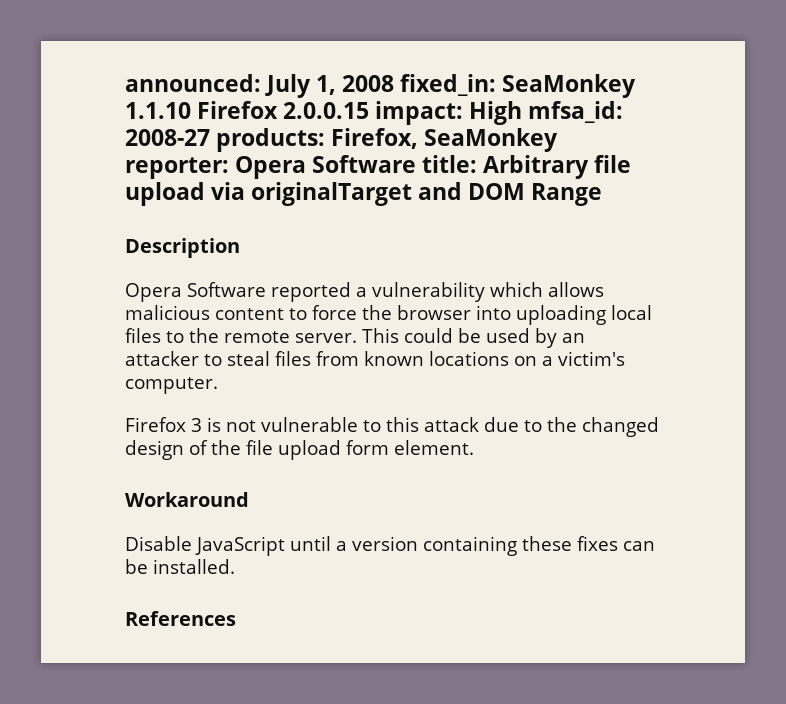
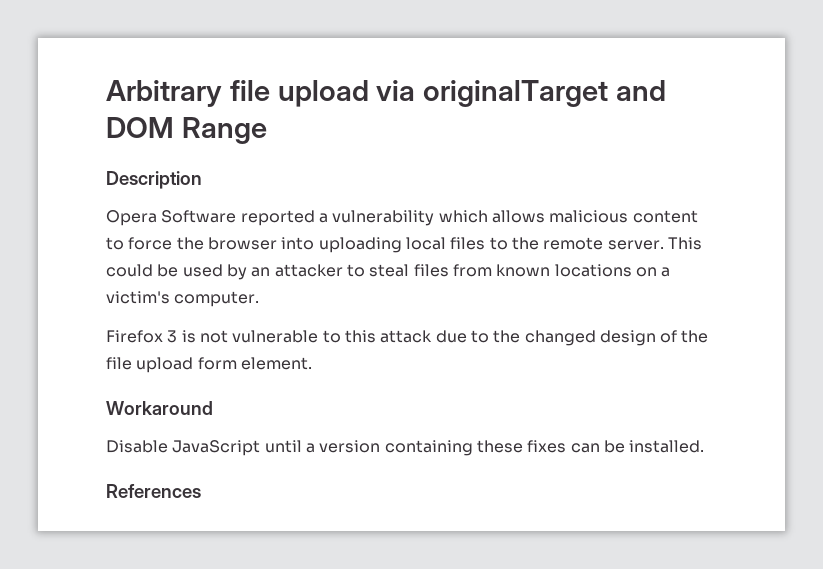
- announced: July 1, 2008 fixed_in: SeaMonkey 1.1.10 Firefox 2.0.0.15 impact: High mfsa_id: 2008-27 products: Firefox, SeaMonkey reporter: Opera Software title: Arbitrary file upload via originalTarget and DOM Range
+ Arbitrary file upload via originalTarget and DOM Range

